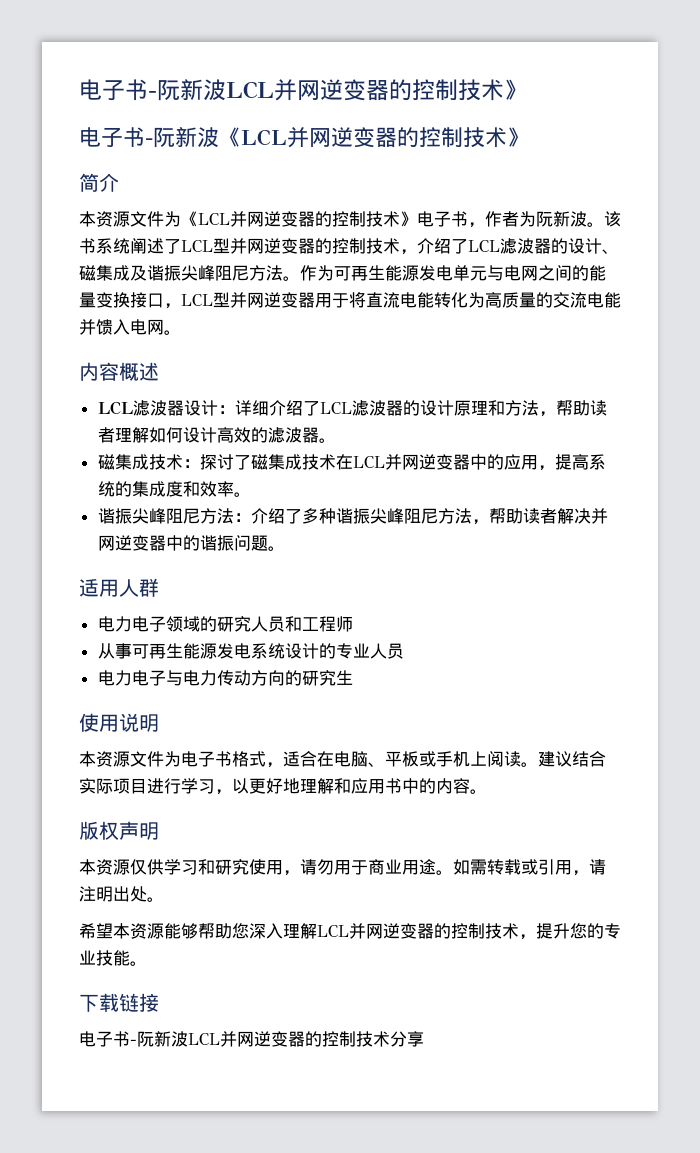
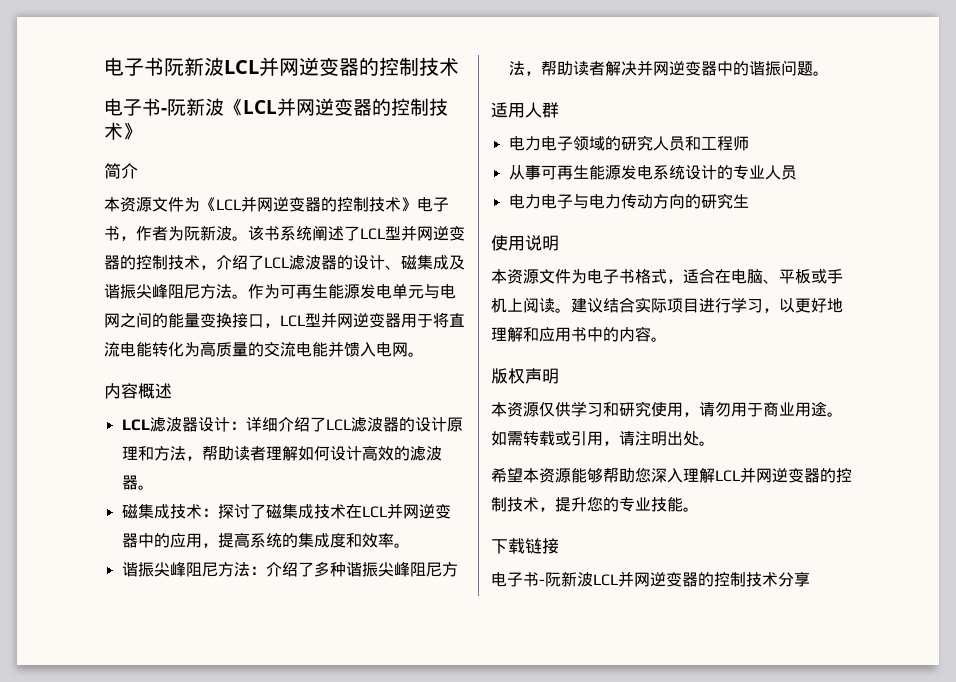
- 电子书-阮新波LCL并网逆变器的控制技术》
+ 电子书阮新波LCL并网逆变器的控制技术

